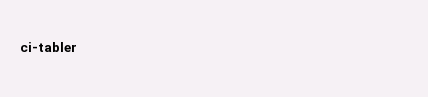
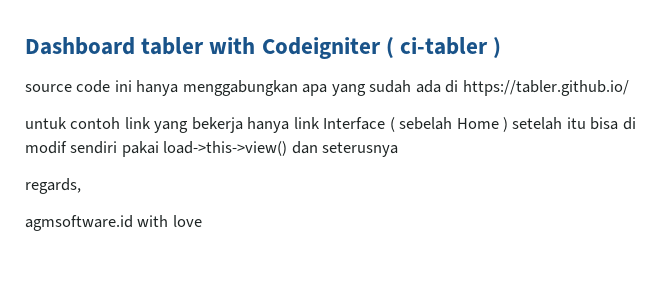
- ci-tabler
+ Dashboard tabler with Codeigniter ( ci-tabler )
+ source code ini hanya menggabungkan apa yang sudah ada di https://tabler.github.io/
+ untuk contoh link yang bekerja hanya link Interface ( sebelah Home ) setelah itu bisa di modif sendiri pakai load->this->view() dan seterusnya
+ regards,
+ agmsoftware.id with love

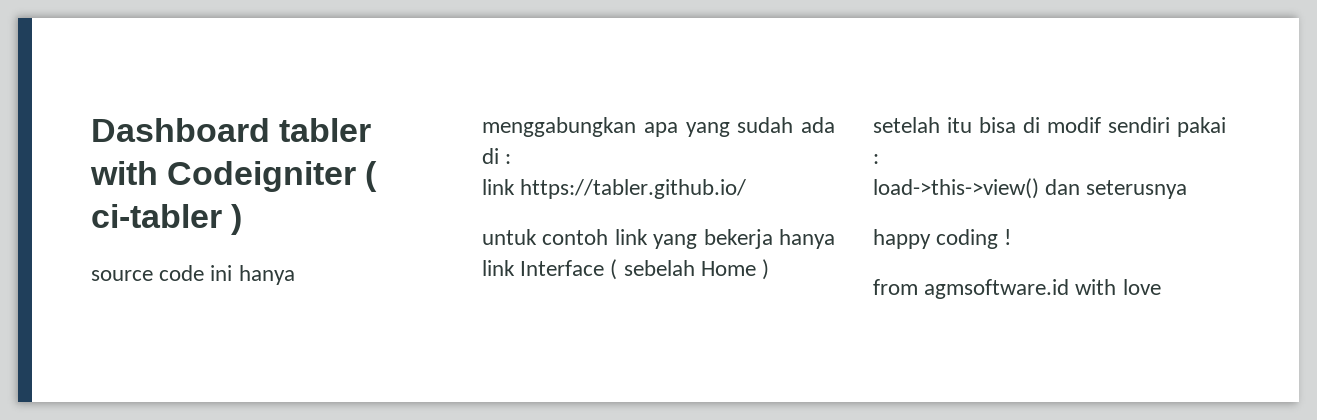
- source code ini hanya menggabungkan apa yang sudah ada di https://tabler.github.io/
+ source code ini hanya menggabungkan apa yang sudah ada di :
+ link https://tabler.github.io/
- untuk contoh link yang bekerja hanya link Interface ( sebelah Home ) setelah itu bisa di modif sendiri pakai load->this->view() dan seterusnya
+ untuk contoh link yang bekerja hanya link Interface ( sebelah Home ) setelah itu bisa di modif sendiri pakai :
+ load->this->view() dan seterusnya
- regards,
- agmsoftware.id with love
+ happy coding !
+ from agmsoftware.id with love

